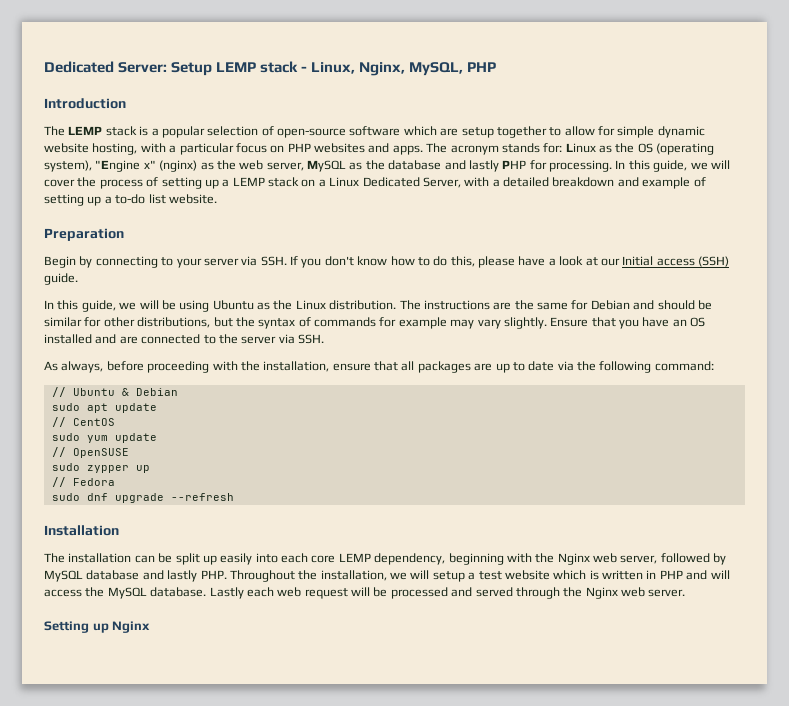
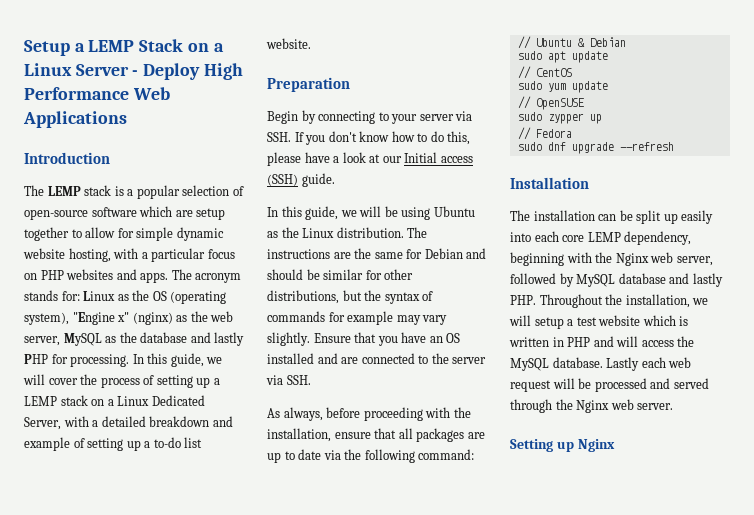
- Dedicated Server: Setup LEMP stack - Linux, Nginx, MySQL, PHP
+ Setup a LEMP Stack on a Linux Server - Deploy High Performance Web Applications

